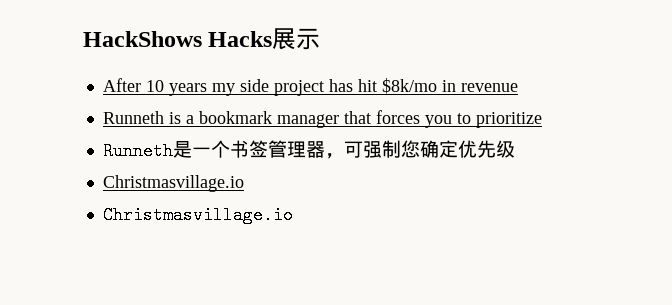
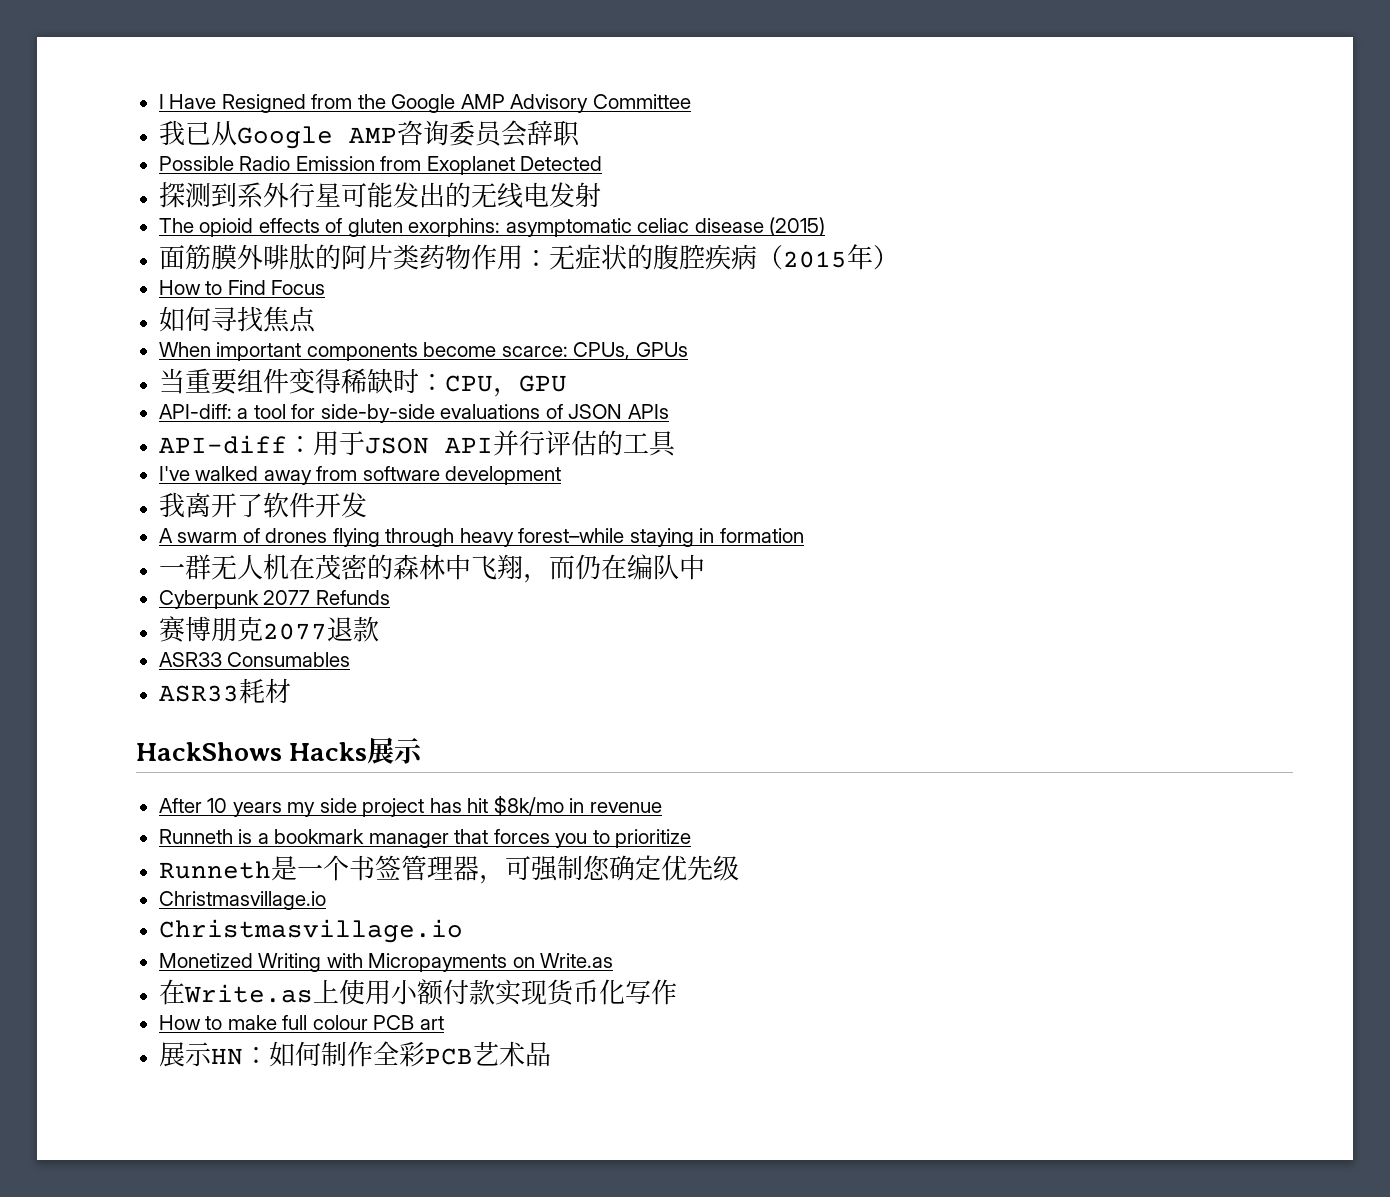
+ I Have Resigned from the Google AMP Advisory Committee
+ 我已从Google AMP咨询委员会辞职
+ Possible Radio Emission from Exoplanet Detected
+ 探测到系外行星可能发出的无线电发射
+ The opioid effects of gluten exorphins: asymptomatic celiac disease (2015)
+ 面筋膜外啡肽的阿片类药物作用：无症状的腹腔疾病（2015年）
+ How to Find Focus
+ 如何寻找焦点
+ When important components become scarce: CPUs, GPUs
+ 当重要组件变得稀缺时：CPU，GPU
+ API-diff: a tool for side-by-side evaluations of JSON APIs
+ API-diff：用于JSON API并行评估的工具
+ I've walked away from software development
+ 我离开了软件开发
+ A swarm of drones flying through heavy forest–while staying in formation
+ 一群无人机在茂密的森林中飞翔，而仍在编队中
+ Cyberpunk 2077 Refunds
+ 赛博朋克2077退款
+ ASR33 Consumables
+ ASR33耗材
+ Monetized Writing with Micropayments on Write.as
+ 在Write.as上使用小额付款实现货币化写作
+ How to make full colour PCB art
+ 展示HN：如何制作全彩PCB艺术品

